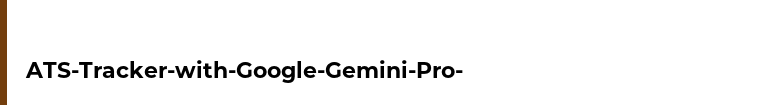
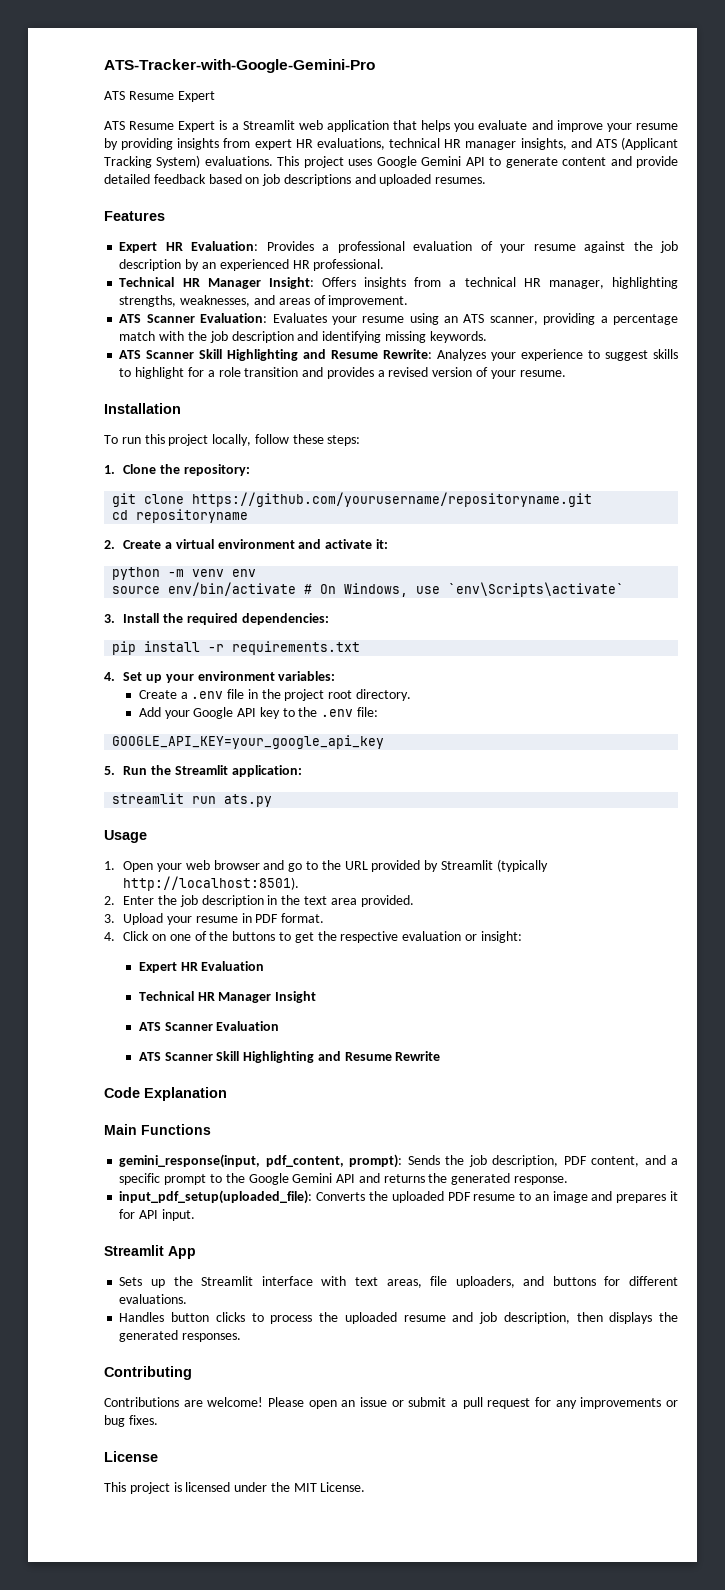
- ATS-Tracker-with-Google-Gemini-Pro-
+ ATS-Tracker-with-Google-Gemini-Pro
+ ATS Resume Expert
+ ATS Resume Expert is a Streamlit web application that helps you evaluate and improve your resume by providing insights from expert HR evaluations, technical HR manager insights, and ATS (Applicant Tracking System) evaluations. This project uses Google Gemini API to generate content and provide detailed feedback based on job descriptions and uploaded resumes.
+ Features
+ Expert HR Evaluation: Provides a professional evaluation of your resume against the job description by an experienced HR professional.
+ Technical HR Manager Insight: Offers insights from a technical HR manager, highlighting strengths, weaknesses, and areas of improvement.
+ ATS Scanner Evaluation: Evaluates your resume using an ATS scanner, providing a percentage match with the job description and identifying missing keywords.
+ ATS Scanner Skill Highlighting and Resume Rewrite: Analyzes your experience to suggest skills to highlight for a role transition and provides a revised version of your resume.
+ Installation
+ To run this project locally, follow these steps:
+ 1. Clone the repository:
+ git clone https://github.com/yourusername/repositoryname.git
+ cd repositoryname
+ 2. Create a virtual environment and activate it:
+ python -m venv env
+ source env/bin/activate # On Windows, use `env\Scripts\activate`
+ 3. Install the required dependencies:
+ pip install -r requirements.txt
+ 4. Set up your environment variables:
+ Create a .env file in the project root directory.
+ Add your Google API key to the .env file:
+ GOOGLE_API_KEY=your_google_api_key
+ 5. Run the Streamlit application:
+ streamlit run ats.py
+ Usage
+ 1. Open your web browser and go to the URL provided by Streamlit (typically http://localhost:8501).
+ 2. Enter the job description in the text area provided.
+ 3. Upload your resume in PDF format.
+ 4. Click on one of the buttons to get the respective evaluation or insight:
+ Expert HR Evaluation
+ Technical HR Manager Insight
+ ATS Scanner Evaluation
+ ATS Scanner Skill Highlighting and Resume Rewrite
+ Code Explanation
+ Main Functions
+ gemini_response(input, pdf_content, prompt): Sends the job description, PDF content, and a specific prompt to the Google Gemini API and returns the generated response.
+ input_pdf_setup(uploaded_file): Converts the uploaded PDF resume to an image and prepares it for API input.
+ Streamlit App
+ Sets up the Streamlit interface with text areas, file uploaders, and buttons for different evaluations.
+ Handles button clicks to process the uploaded resume and job description, then displays the generated responses.
+ Contributing
+ Contributions are welcome! Please open an issue or submit a pull request for any improvements or bug fixes.
+ License
+ This project is licensed under the MIT License.

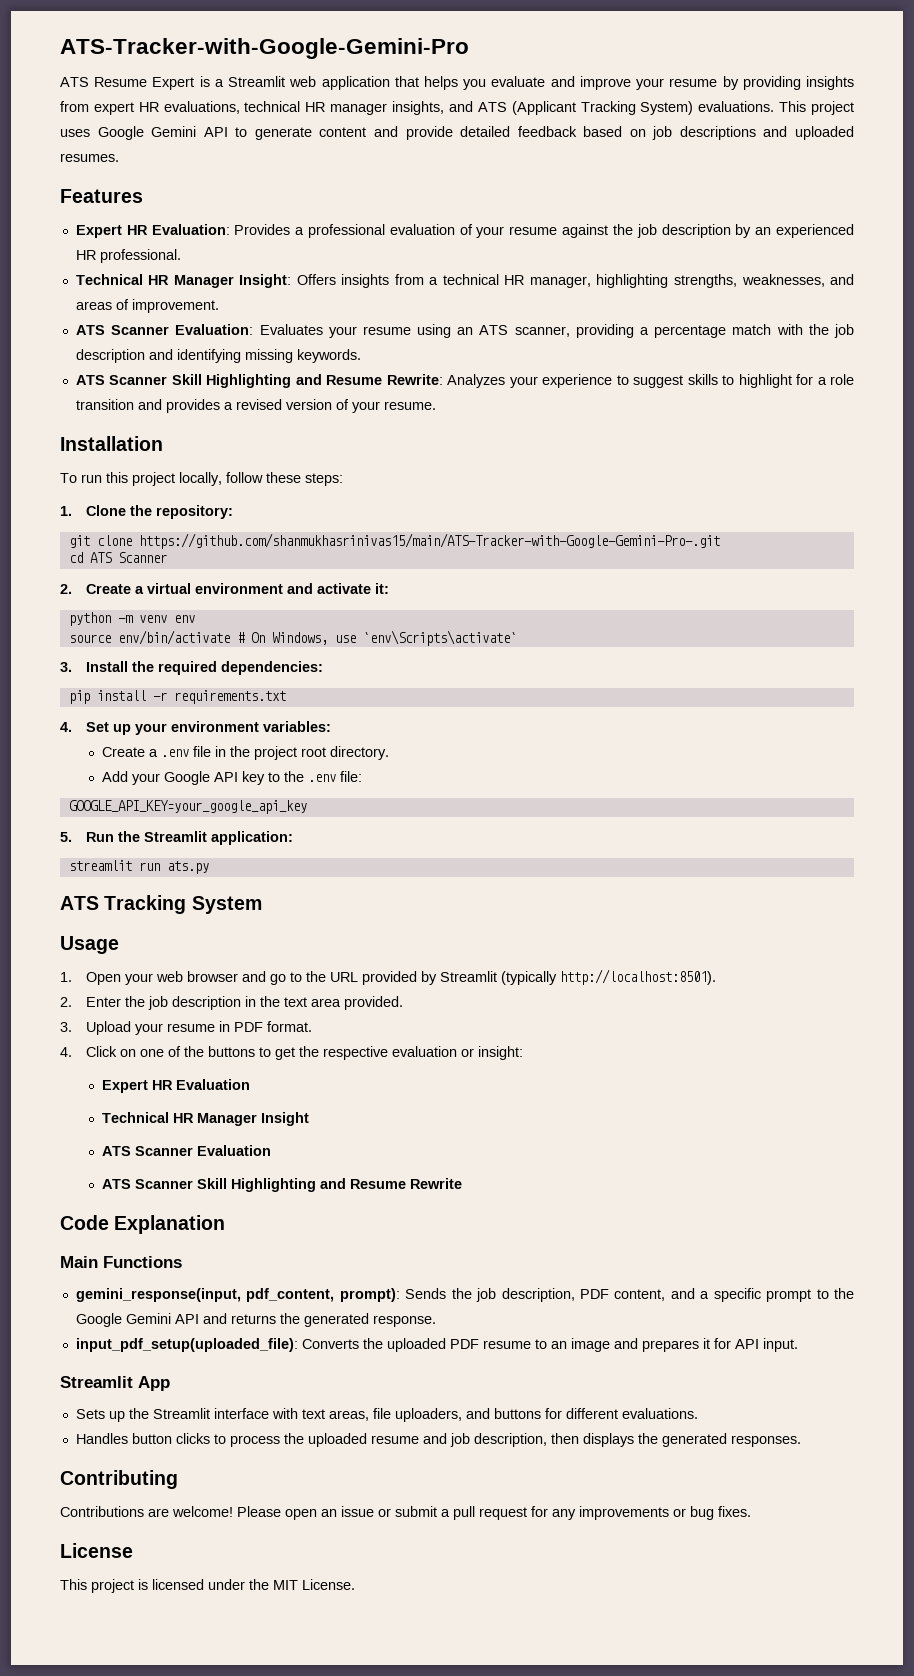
  ATS-Tracker-with-Google-Gemini-Pro
- ATS Resume Expert
- git clone https://github.com/yourusername/repositoryname.git
+ git clone https://github.com/shanmukhasrinivas15/main/ATS-Tracker-with-Google-Gemini-Pro-.git
- cd repositoryname
+ cd ATS Scanner
+ ATS Tracking System

